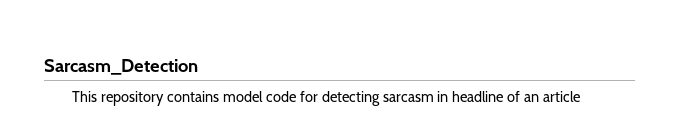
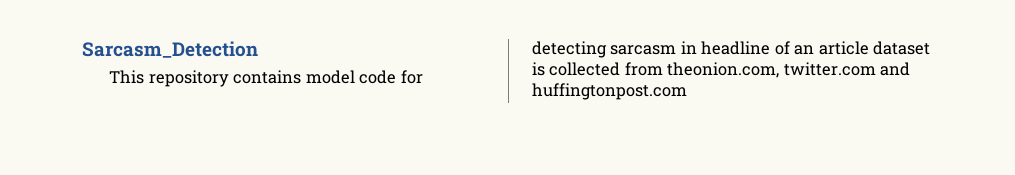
- This repository contains model code for detecting sarcasm in headline of an article
+ This repository contains model code for detecting sarcasm in headline of an article dataset is collected from theonion.com, twitter.com and huffingtonpost.com

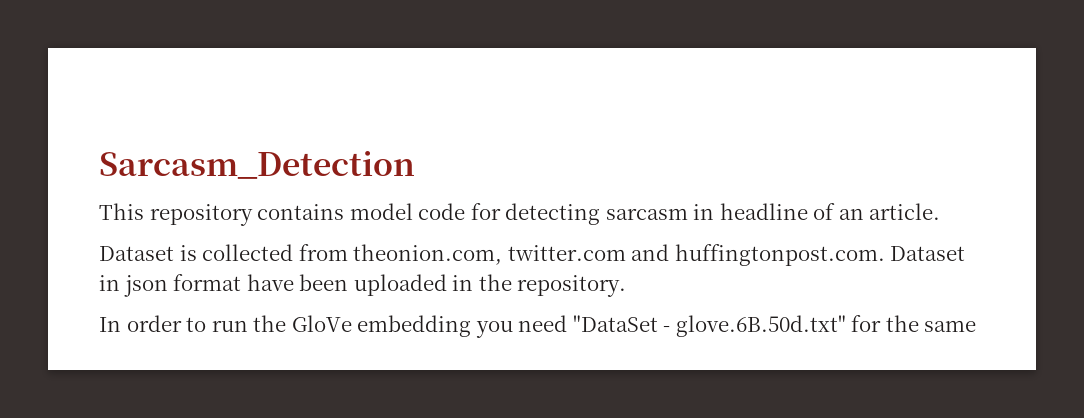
- This repository contains model code for detecting sarcasm in headline of an article dataset is collected from theonion.com, twitter.com and huffingtonpost.com
+ This repository contains model code for detecting sarcasm in headline of an article.
+ Dataset is collected from theonion.com, twitter.com and huffingtonpost.com. Dataset in json format have been uploaded in the repository.
+ In order to run the GloVe embedding you need "DataSet - glove.6B.50d.txt" for the same

